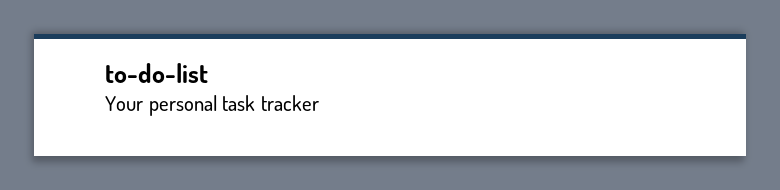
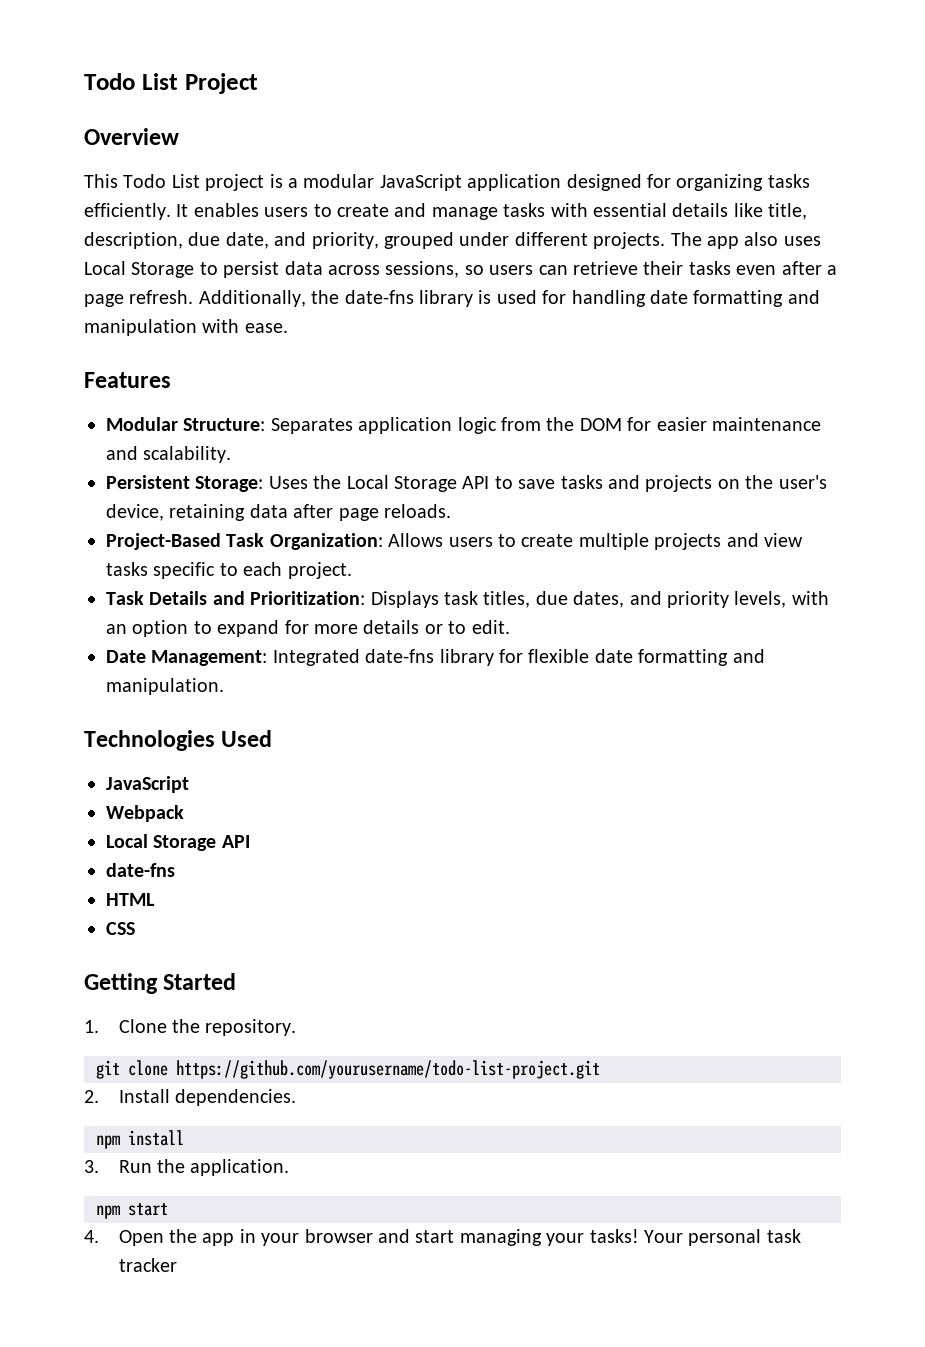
- to-do-list
- Your personal task tracker
+ Todo List Project
+ Overview
+ This Todo List project is a modular JavaScript application designed for organizing tasks efficiently. It enables users to create and manage tasks with essential details like title, description, due date, and priority, grouped under different projects. The app also uses Local Storage to persist data across sessions, so users can retrieve their tasks even after a page refresh. Additionally, the date-fns library is used for handling date formatting and manipulation with ease.
+ Features
+ Modular Structure: Separates application logic from the DOM for easier maintenance and scalability.
+ Persistent Storage: Uses the Local Storage API to save tasks and projects on the user's device, retaining data after page reloads.
+ Project-Based Task Organization: Allows users to create multiple projects and view tasks specific to each project.
+ Task Details and Prioritization: Displays task titles, due dates, and priority levels, with an option to expand for more details or to edit.
+ Date Management: Integrated date-fns library for flexible date formatting and manipulation.
+ Technologies Used
+ JavaScript
+ Webpack
+ Local Storage API
+ date-fns
+ HTML
+ CSS
+ Getting Started
+ 1. Clone the repository.
+ git clone https://github.com/yourusername/todo-list-project.git
+ 2. Install dependencies.
+ npm install
+ 3. Run the application.
+ npm start
+ 4. Open the app in your browser and start managing your tasks! Your personal task tracker

